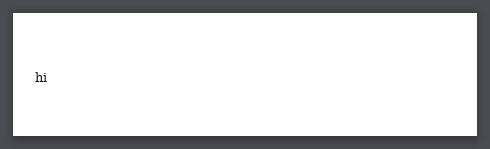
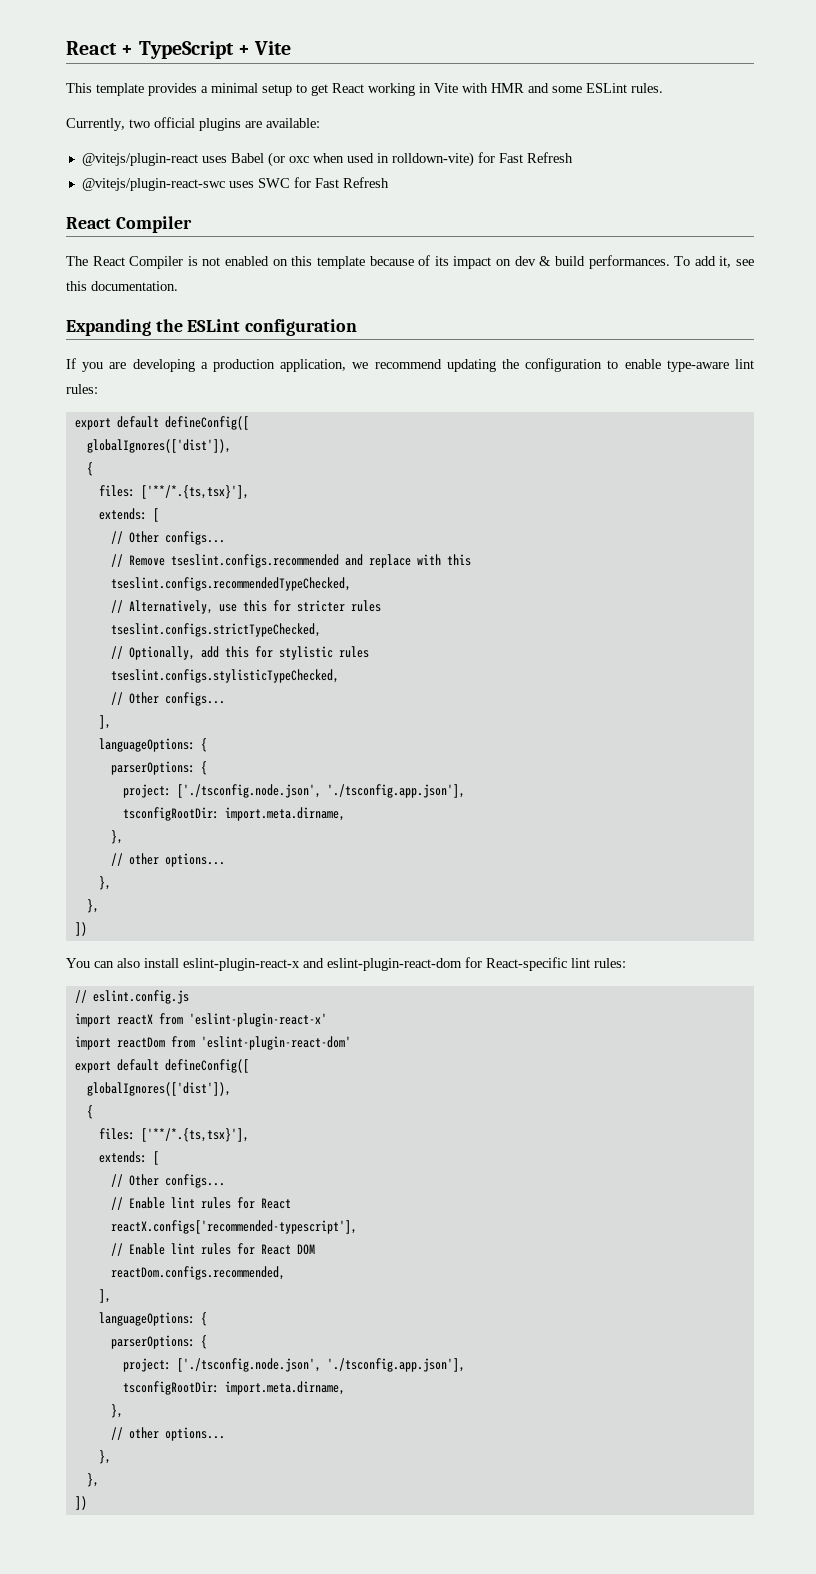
- hi
+ React + TypeScript + Vite
+ This template provides a minimal setup to get React working in Vite with HMR and some ESLint rules.
+ Currently, two official plugins are available:
+ @vitejs/plugin-react uses Babel (or oxc when used in rolldown-vite) for Fast Refresh
+ @vitejs/plugin-react-swc uses SWC for Fast Refresh
+ React Compiler
+ The React Compiler is not enabled on this template because of its impact on dev & build performances. To add it, see this documentation.
+ Expanding the ESLint configuration
+ If you are developing a production application, we recommend updating the configuration to enable type-aware lint rules:
+ export default defineConfig([
+ globalIgnores(['dist']),
+ {
+ files: ['**/*.{ts,tsx}'],
+ extends: [
+ // Other configs...
+ // Remove tseslint.configs.recommended and replace with this
+ tseslint.configs.recommendedTypeChecked,
+ // Alternatively, use this for stricter rules
+ tseslint.configs.strictTypeChecked,
+ // Optionally, add this for stylistic rules
+ tseslint.configs.stylisticTypeChecked,
+ // Other configs...
+ ],
+ languageOptions: {
+ parserOptions: {
+ project: ['./tsconfig.node.json', './tsconfig.app.json'],
+ tsconfigRootDir: import.meta.dirname,
+ },
+ // other options...
+ },
+ },
+ ])
+ You can also install eslint-plugin-react-x and eslint-plugin-react-dom for React-specific lint rules:
+ // eslint.config.js
+ import reactX from 'eslint-plugin-react-x'
+ import reactDom from 'eslint-plugin-react-dom'
+ export default defineConfig([
+ globalIgnores(['dist']),
+ {
+ files: ['**/*.{ts,tsx}'],
+ extends: [
+ // Other configs...
+ // Enable lint rules for React
+ reactX.configs['recommended-typescript'],
+ // Enable lint rules for React DOM
+ reactDom.configs.recommended,
+ ],
+ languageOptions: {
+ parserOptions: {
+ project: ['./tsconfig.node.json', './tsconfig.app.json'],
+ tsconfigRootDir: import.meta.dirname,
+ },
+ // other options...
+ },
+ },
+ ])

